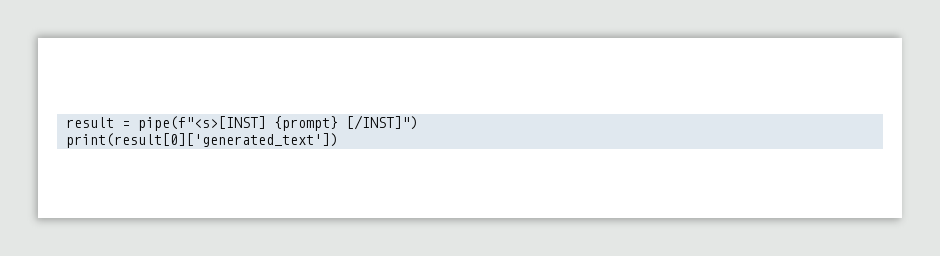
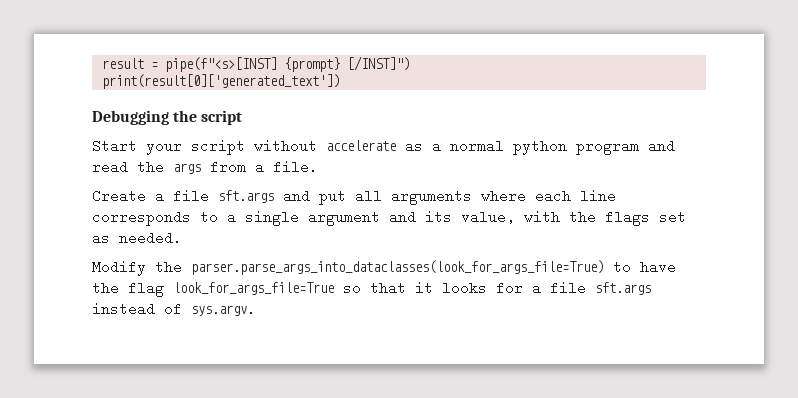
+ Debugging the script
+ Start your script without accelerate as a normal python program and read the args from a file.
+ Create a file sft.args and put all arguments where each line corresponds to a single argument and its value, with the flags set as needed.
+ Modify the parser.parse_args_into_dataclasses(look_for_args_file=True) to have the flag look_for_args_file=True so that it looks for a file sft.args instead of sys.argv.

